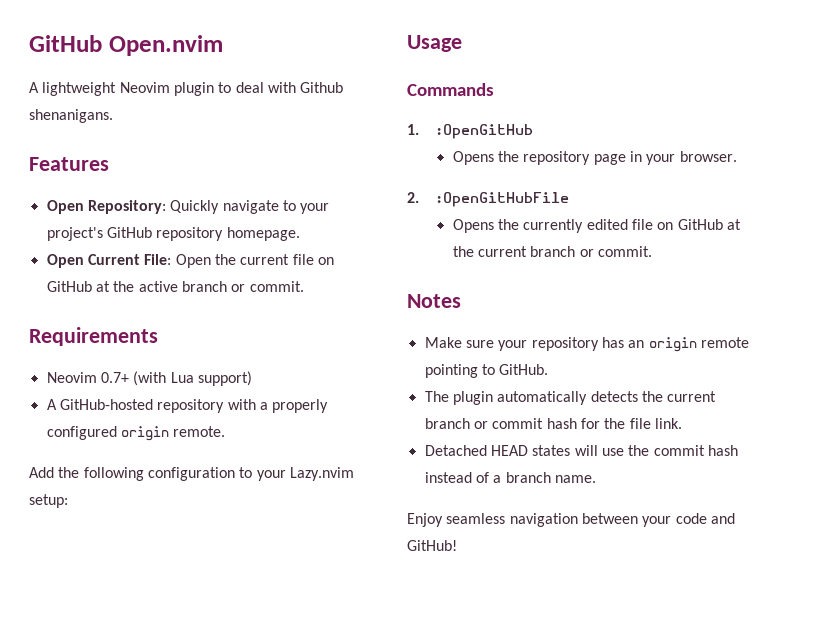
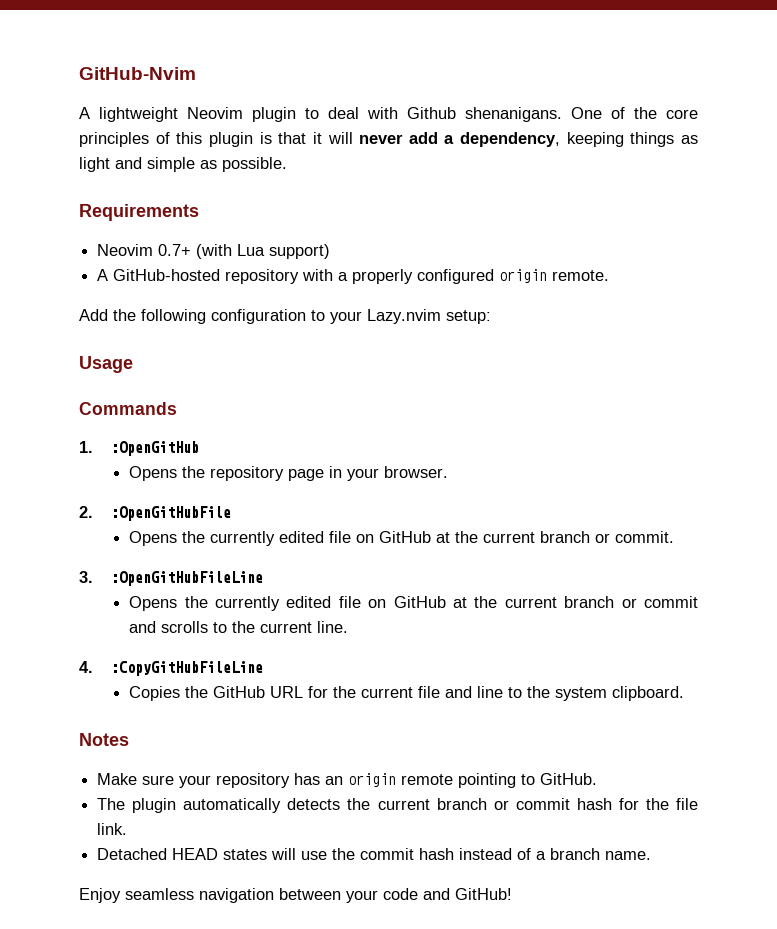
- GitHub Open.nvim
+ GitHub-Nvim
- A lightweight Neovim plugin to deal with Github shenanigans.
- Features
- Open Repository: Quickly navigate to your project's GitHub repository homepage.
- Open Current File: Open the current file on GitHub at the active branch or commit.
+ A lightweight Neovim plugin to deal with Github shenanigans. One of the core principles of this plugin is that it will never add a dependency, keeping things as light and simple as possible.
+ 3. :OpenGitHubFileLine
+ Opens the currently edited file on GitHub at the current branch or commit and scrolls to the current line.
+ 4. :CopyGitHubFileLine
+ Copies the GitHub URL for the current file and line to the system clipboard.

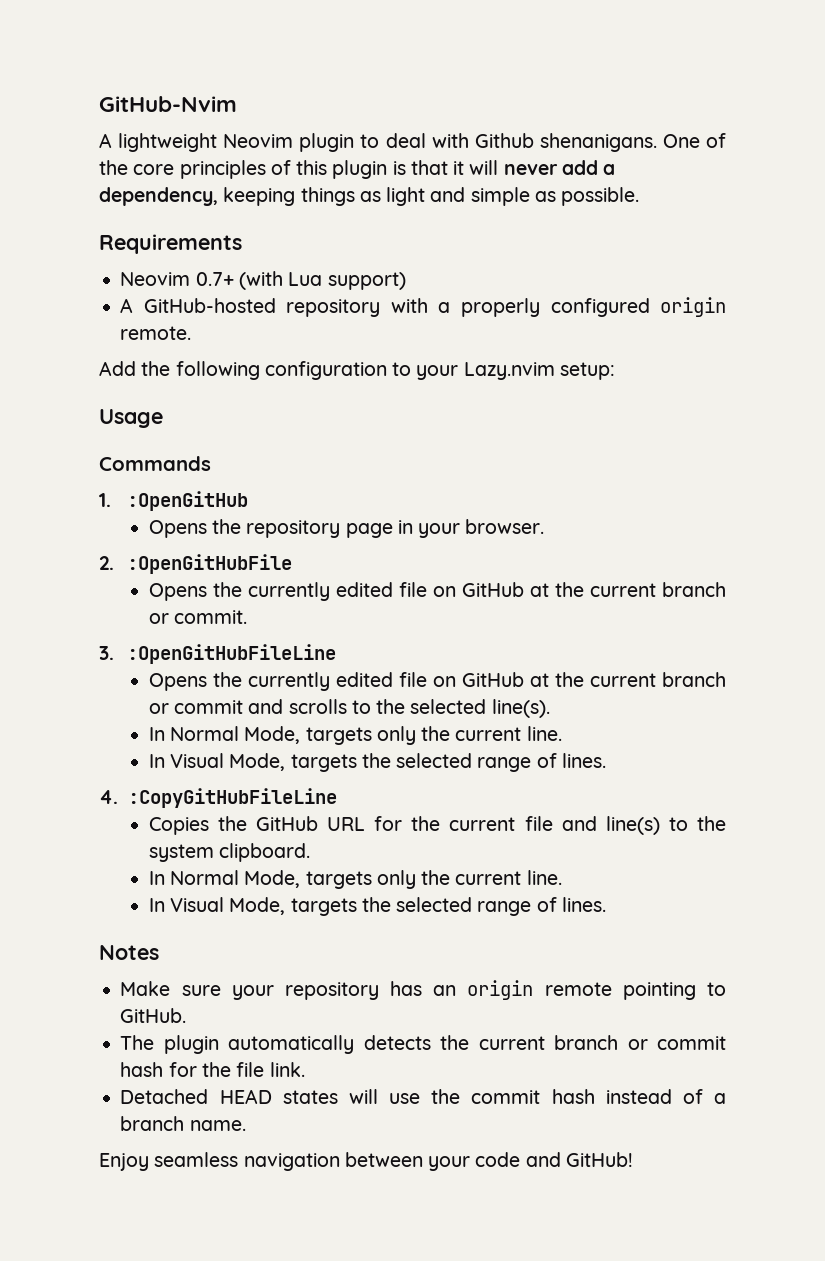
- Opens the currently edited file on GitHub at the current branch or commit and scrolls to the current line.
+ Opens the currently edited file on GitHub at the current branch or commit and scrolls to the selected line(s).
+ In Normal Mode, targets only the current line.
+ In Visual Mode, targets the selected range of lines.
- Copies the GitHub URL for the current file and line to the system clipboard.
+ Copies the GitHub URL for the current file and line(s) to the system clipboard.
+ In Normal Mode, targets only the current line.
+ In Visual Mode, targets the selected range of lines.

